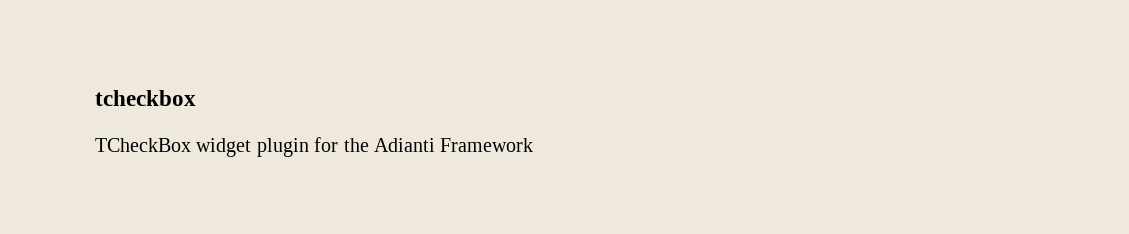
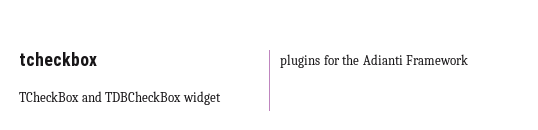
- TCheckBox widget plugin for the Adianti Framework
+ TCheckBox and TDBCheckBox widget plugins for the Adianti Framework

